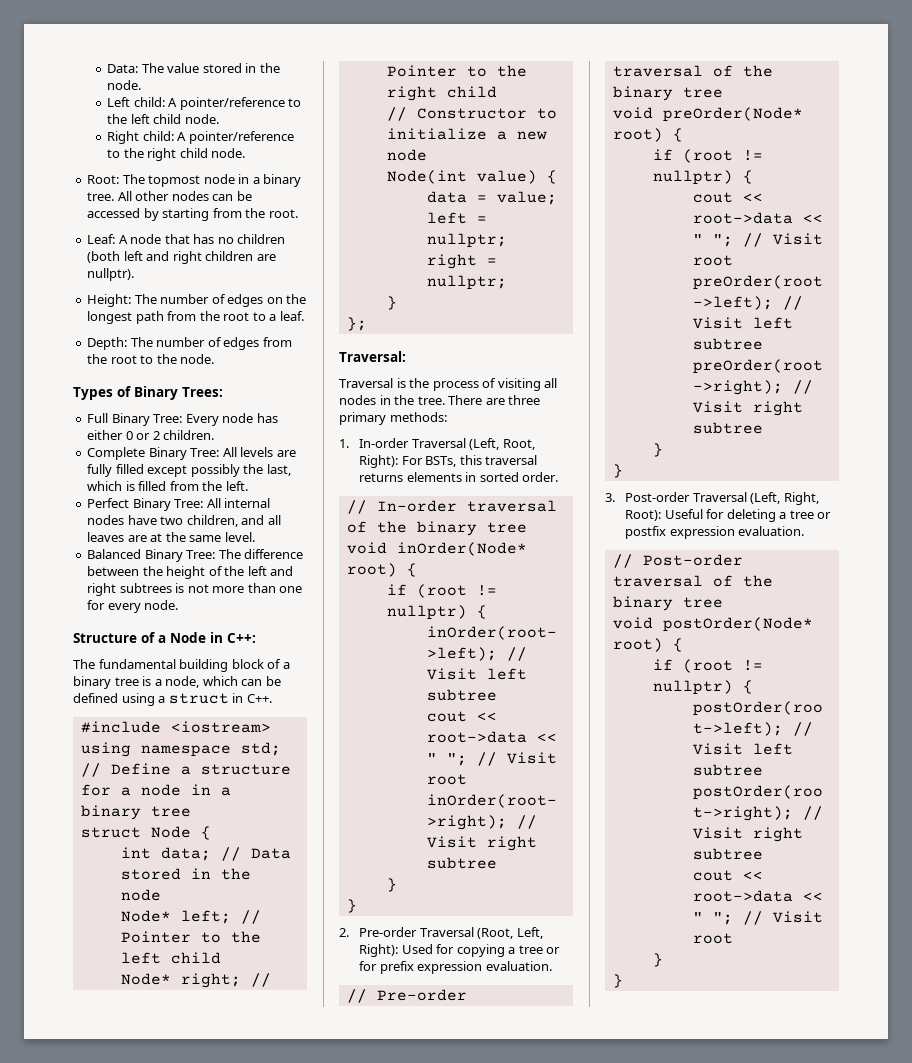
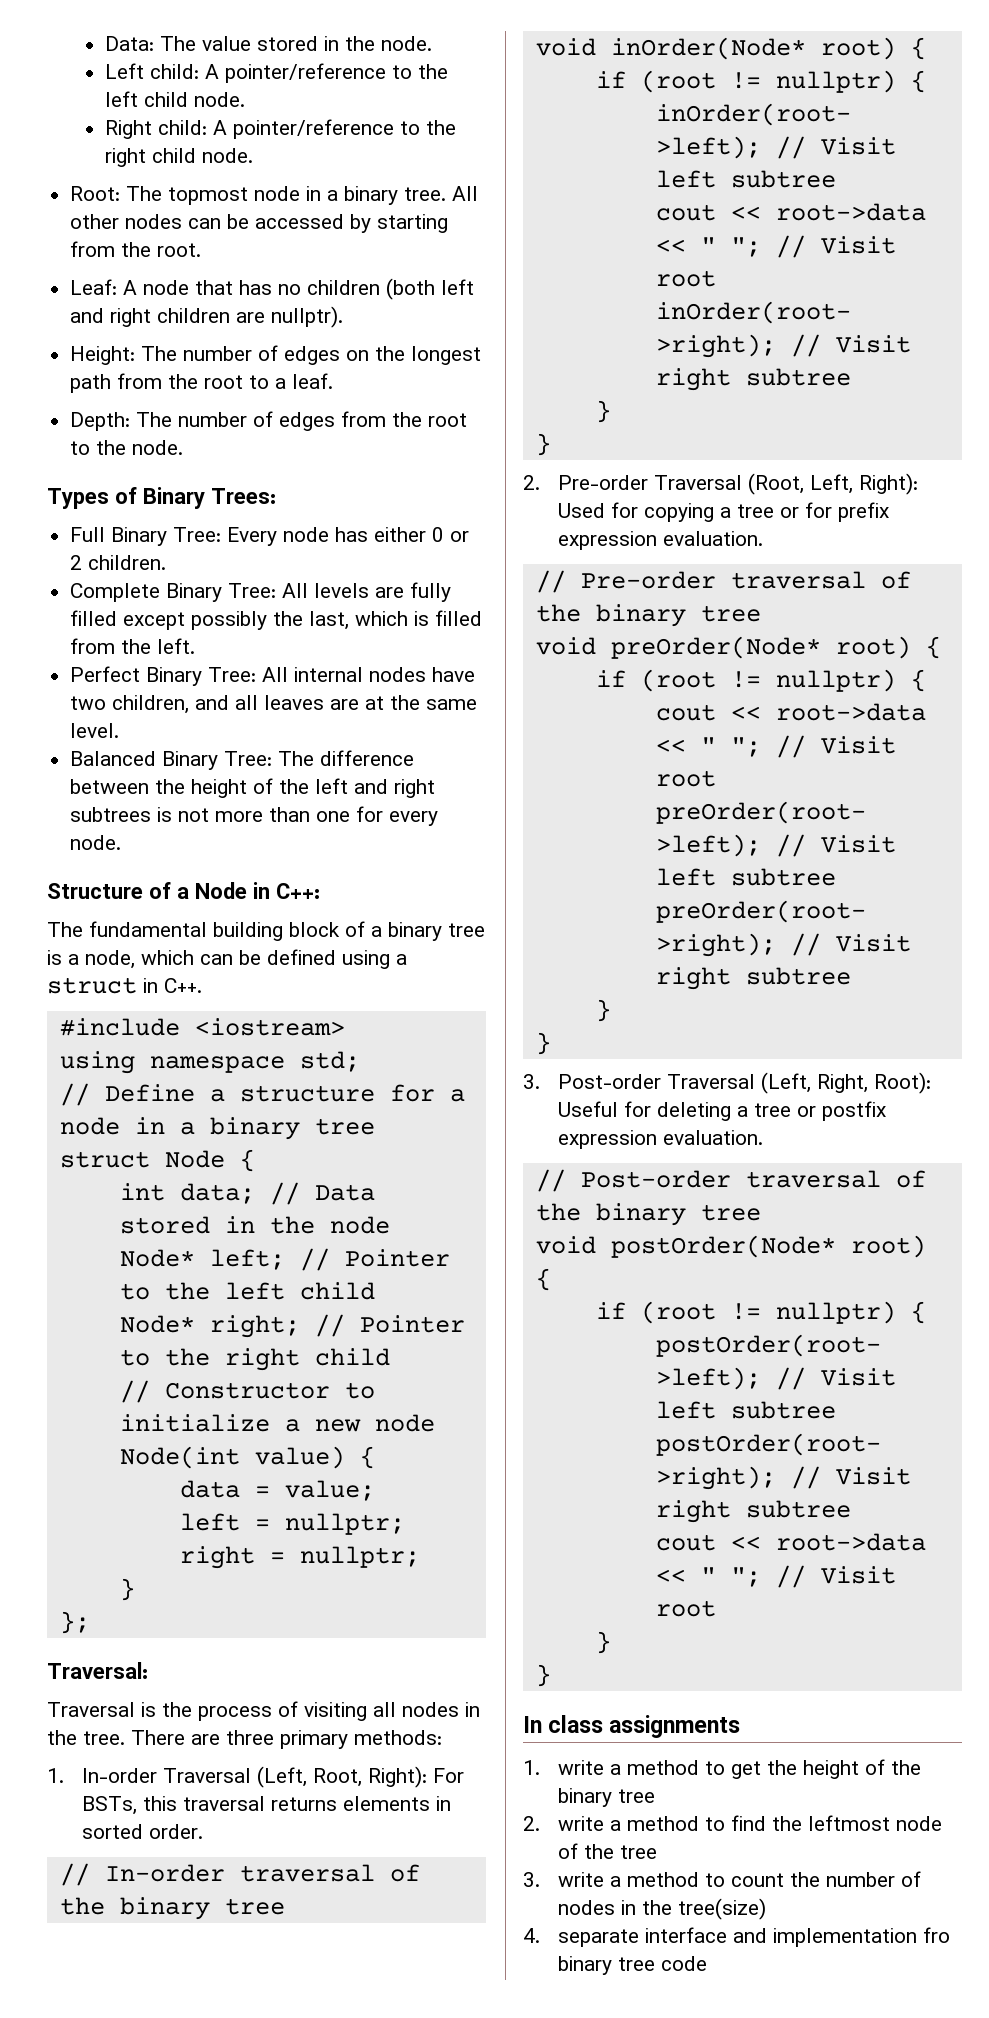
+ In class assignments
+ 1. write a method to get the height of the binary tree
+ 2. write a method to find the leftmost node of the tree
+ 3. write a method to count the number of nodes in the tree(size)
+ 4. separate interface and implementation fro binary tree code

